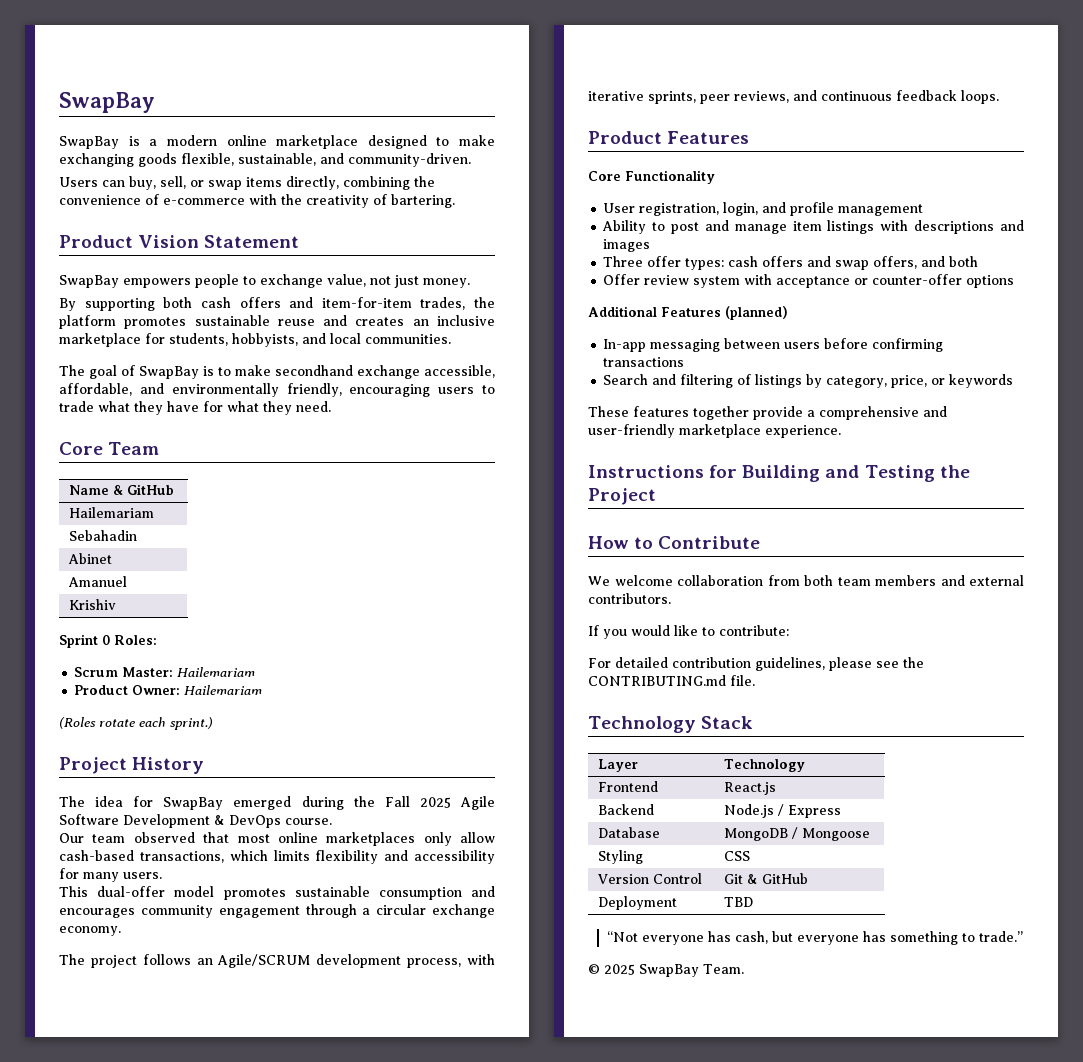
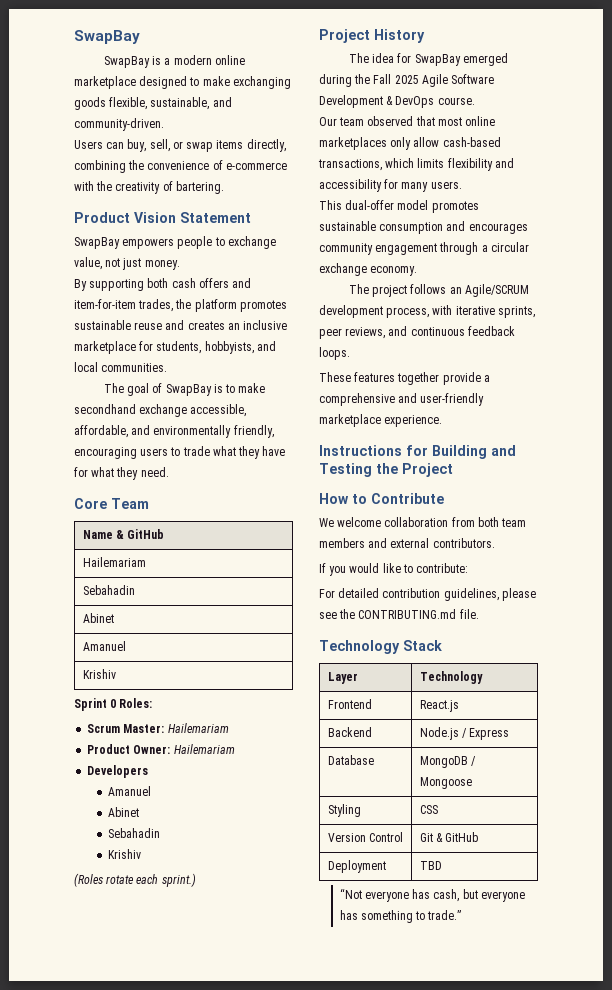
+ Developers
+ Amanuel
+ Abinet
+ Sebahadin
+ Krishiv
- Product Features
- Core Functionality
- User registration, login, and profile management
- Ability to post and manage item listings with descriptions and images
- Three offer types: cash offers and swap offers, and both
- Offer review system with acceptance or counter-offer options
- Additional Features (planned)
- In-app messaging between users before confirming transactions
- Search and filtering of listings by category, price, or keywords
- © 2025 SwapBay Team.

